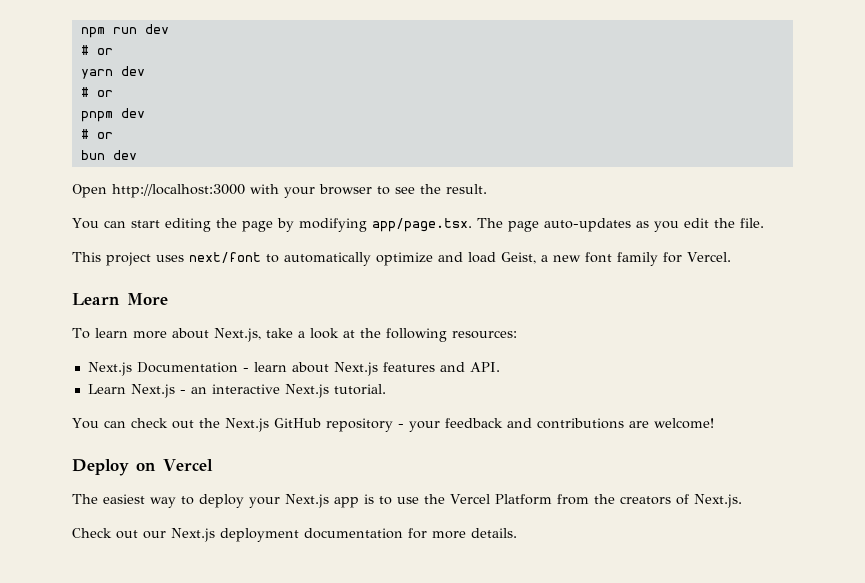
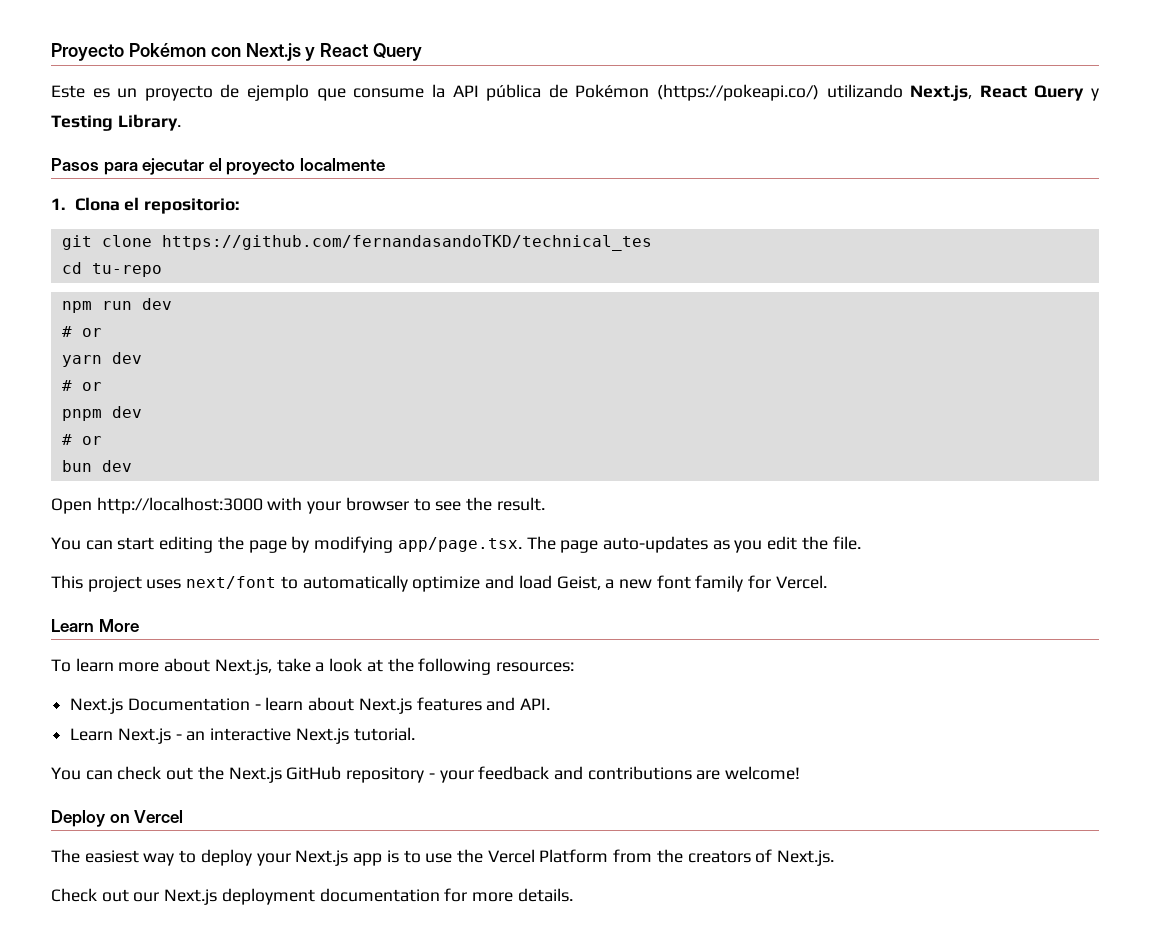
+ Proyecto Pokémon con Next.js y React Query
+ Este es un proyecto de ejemplo que consume la API pública de Pokémon (https://pokeapi.co/) utilizando Next.js, React Query y Testing Library.
+ Pasos para ejecutar el proyecto localmente
+ 1. Clona el repositorio:
+ git clone https://github.com/fernandasandoTKD/technical_tes
+ cd tu-repo

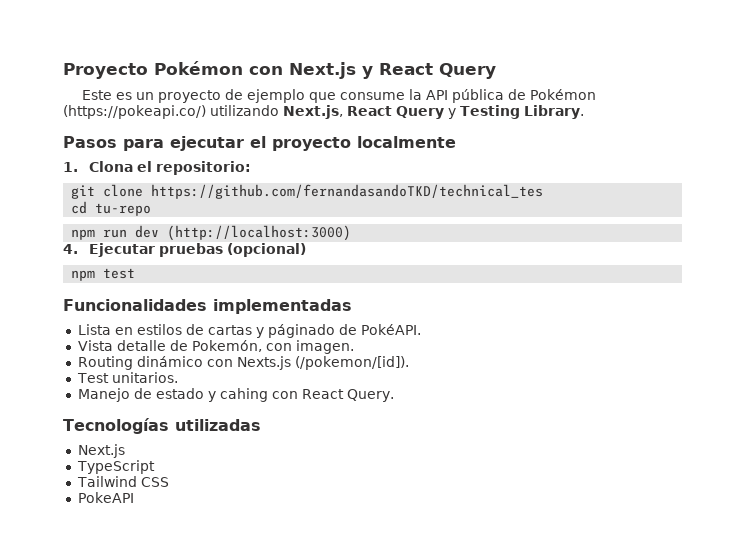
- npm run dev
- # or
- yarn dev
- # or
- pnpm dev
- # or
- bun dev
- Open http://localhost:3000 with your browser to see the result.
- You can start editing the page by modifying app/page.tsx. The page auto-updates as you edit the file.
- This project uses next/font to automatically optimize and load Geist, a new font family for Vercel.
- Learn More
- To learn more about Next.js, take a look at the following resources:
- Next.js Documentation - learn about Next.js features and API.
- Learn Next.js - an interactive Next.js tutorial.
- You can check out the Next.js GitHub repository - your feedback and contributions are welcome!
- Deploy on Vercel
- The easiest way to deploy your Next.js app is to use the Vercel Platform from the creators of Next.js.
- Check out our Next.js deployment documentation for more details.
+ npm run dev (http://localhost:3000)
+ 4. Ejecutar pruebas (opcional)
+ npm test
+ Funcionalidades implementadas
+ Lista en estilos de cartas y páginado de PokéAPI.
+ Vista detalle de Pokemón, con imagen.
+ Routing dinámico con Nexts.js (/pokemon/[id]).
+ Test unitarios.
+ Manejo de estado y cahing con React Query.
+ Tecnologías utilizadas
+ Next.js
+ TypeScript
+ Tailwind CSS
+ PokeAPI

